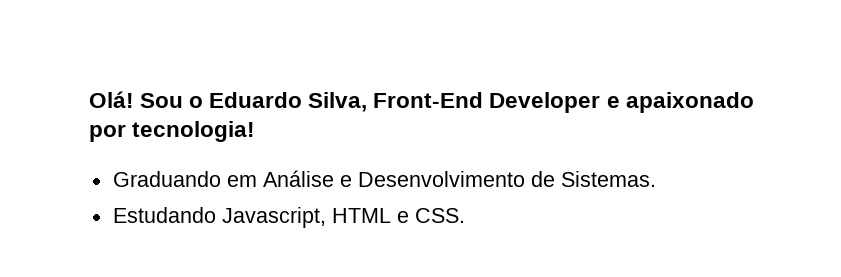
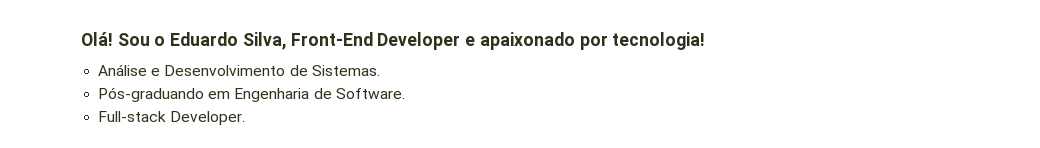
- Graduando em Análise e Desenvolvimento de Sistemas.
+ Análise e Desenvolvimento de Sistemas.
- Estudando Javascript, HTML e CSS.
+ Pós-graduando em Engenharia de Software.
+ Full-stack Developer.

